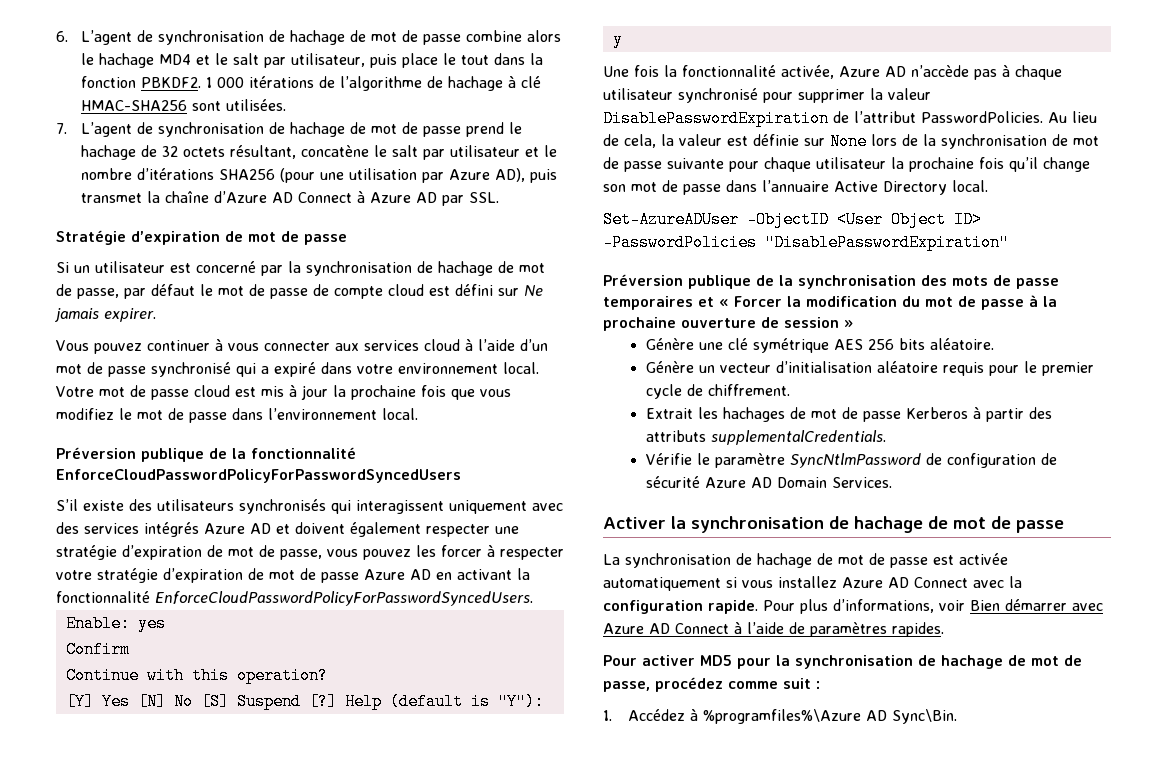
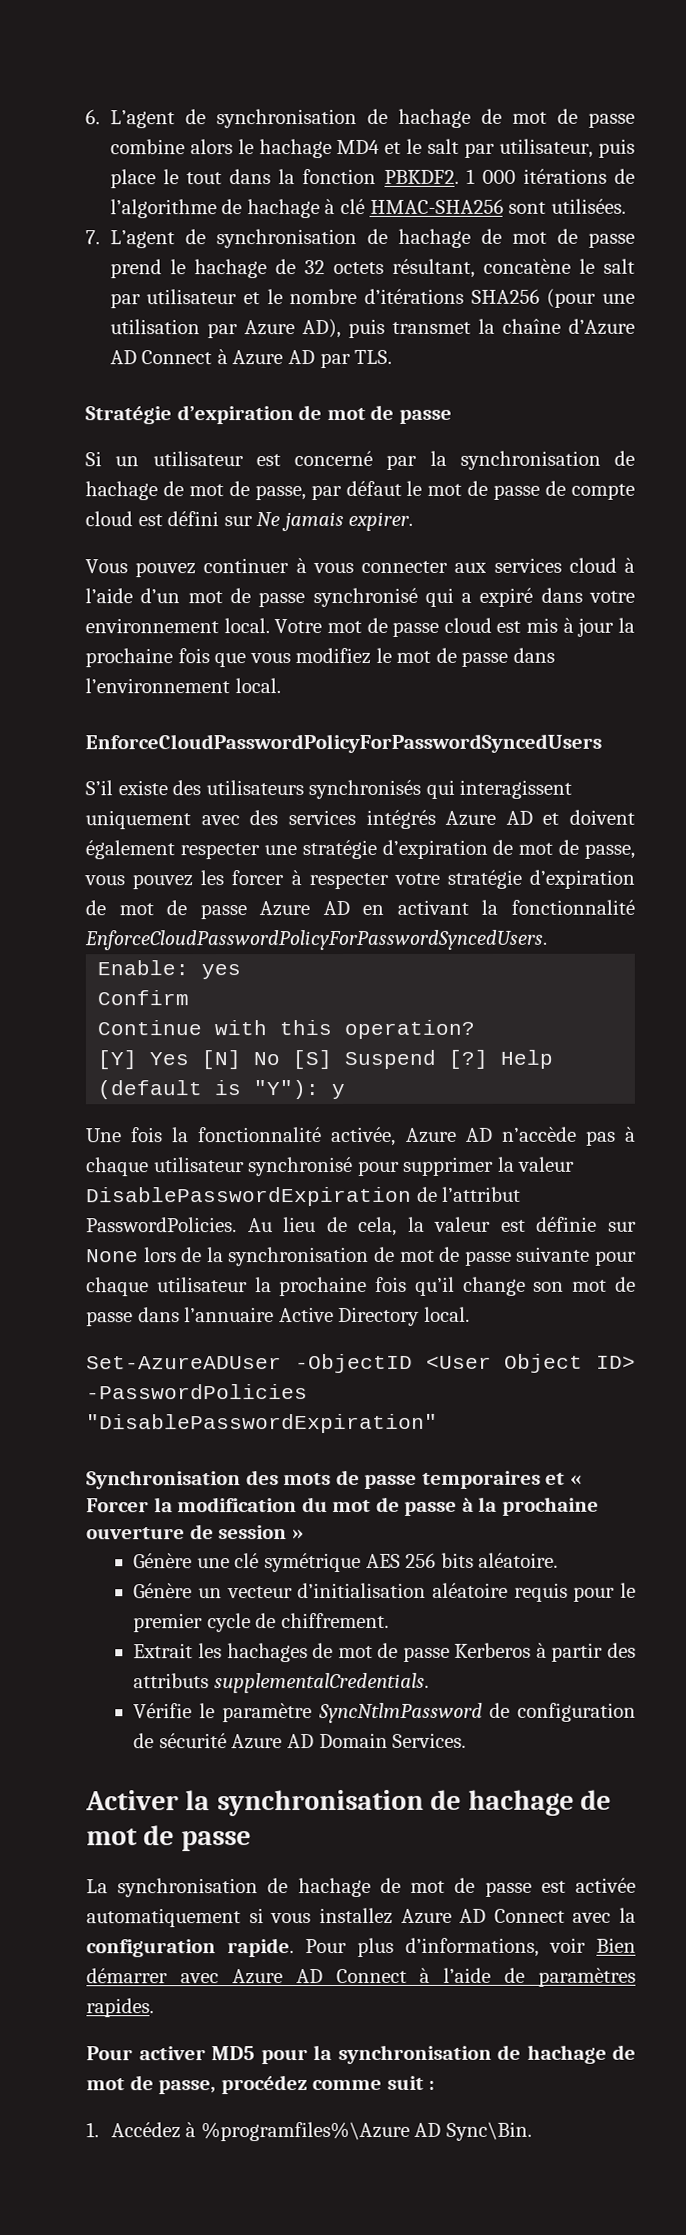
- 7. L’agent de synchronisation de hachage de mot de passe prend le hachage de 32 octets résultant, concatène le salt par utilisateur et le nombre d’itérations SHA256 (pour une utilisation par Azure AD), puis transmet la chaîne d’Azure AD Connect à Azure AD par SSL.
+ 7. L’agent de synchronisation de hachage de mot de passe prend le hachage de 32 octets résultant, concatène le salt par utilisateur et le nombre d’itérations SHA256 (pour une utilisation par Azure AD), puis transmet la chaîne d’Azure AD Connect à Azure AD par TLS.
- Préversion publique de la fonctionnalité EnforceCloudPasswordPolicyForPasswordSyncedUsers
+ EnforceCloudPasswordPolicyForPasswordSyncedUsers
- Préversion publique de la synchronisation des mots de passe temporaires et « Forcer la modification du mot de passe à la prochaine ouverture de session »
+ Synchronisation des mots de passe temporaires et « Forcer la modification du mot de passe à la prochaine ouverture de session »

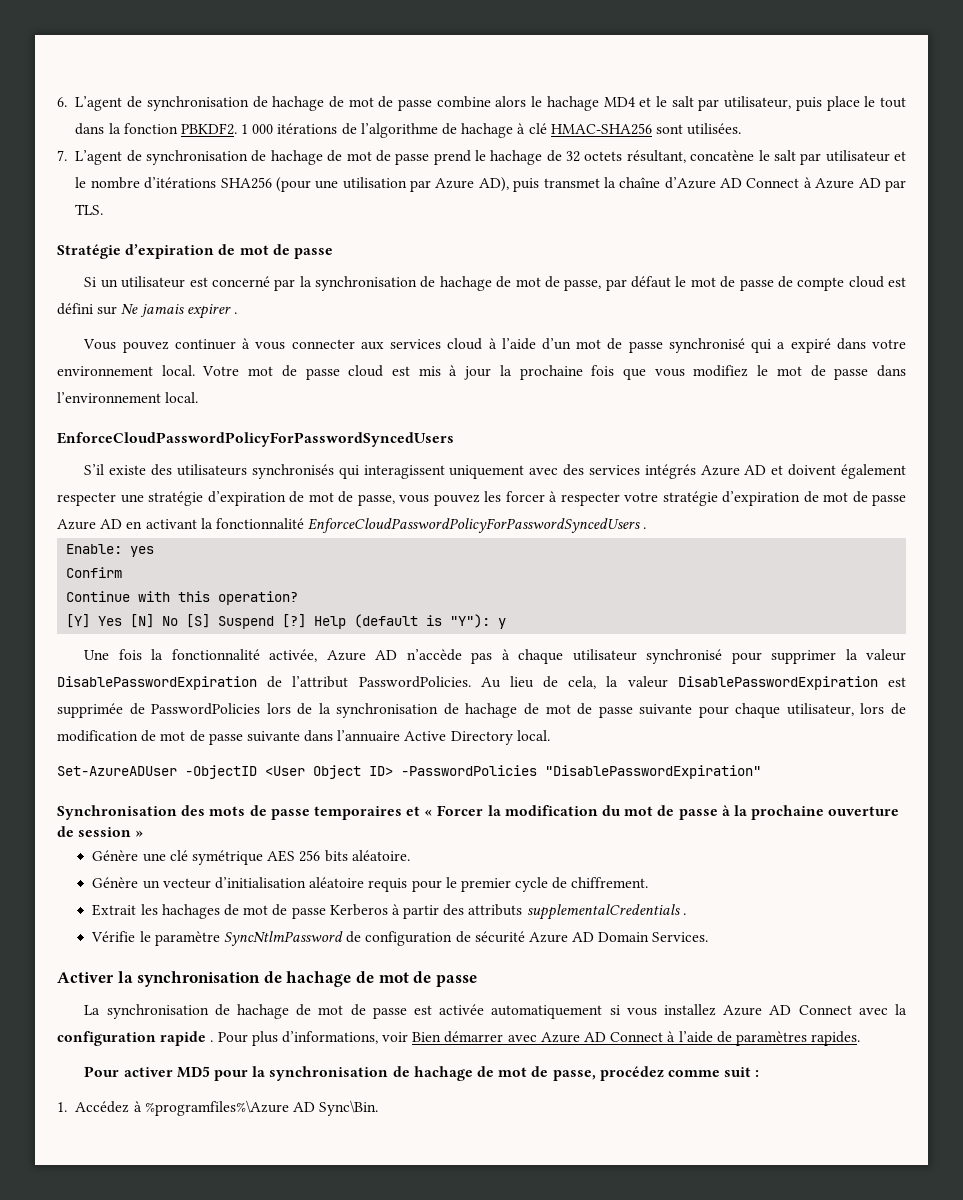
- Si un utilisateur est concerné par la synchronisation de hachage de mot de passe, par défaut le mot de passe de compte cloud est défini sur Ne jamais expirer.
+ Si un utilisateur est concerné par la synchronisation de hachage de mot de passe, par défaut le mot de passe de compte cloud est défini sur Ne jamais expirer .
- S’il existe des utilisateurs synchronisés qui interagissent uniquement avec des services intégrés Azure AD et doivent également respecter une stratégie d’expiration de mot de passe, vous pouvez les forcer à respecter votre stratégie d’expiration de mot de passe Azure AD en activant la fonctionnalité EnforceCloudPasswordPolicyForPasswordSyncedUsers.
+ S’il existe des utilisateurs synchronisés qui interagissent uniquement avec des services intégrés Azure AD et doivent également respecter une stratégie d’expiration de mot de passe, vous pouvez les forcer à respecter votre stratégie d’expiration de mot de passe Azure AD en activant la fonctionnalité EnforceCloudPasswordPolicyForPasswordSyncedUsers .
- Au lieu de cela, la valeur est définie sur None lors de la synchronisation de mot de passe suivante pour chaque utilisateur la prochaine fois qu’il change son mot de passe dans l’annuaire Active Directory local.
+ Au lieu de cela, la valeur DisablePasswordExpiration est supprimée de PasswordPolicies lors de la synchronisation de hachage de mot de passe suivante pour chaque utilisateur, lors de modification de mot de passe suivante dans l’annuaire Active Directory local.
- Extrait les hachages de mot de passe Kerberos à partir des attributs supplementalCredentials.
+ Extrait les hachages de mot de passe Kerberos à partir des attributs supplementalCredentials .
- La synchronisation de hachage de mot de passe est activée automatiquement si vous installez Azure AD Connect avec la configuration rapide.
+ La synchronisation de hachage de mot de passe est activée automatiquement si vous installez Azure AD Connect avec la configuration rapide .

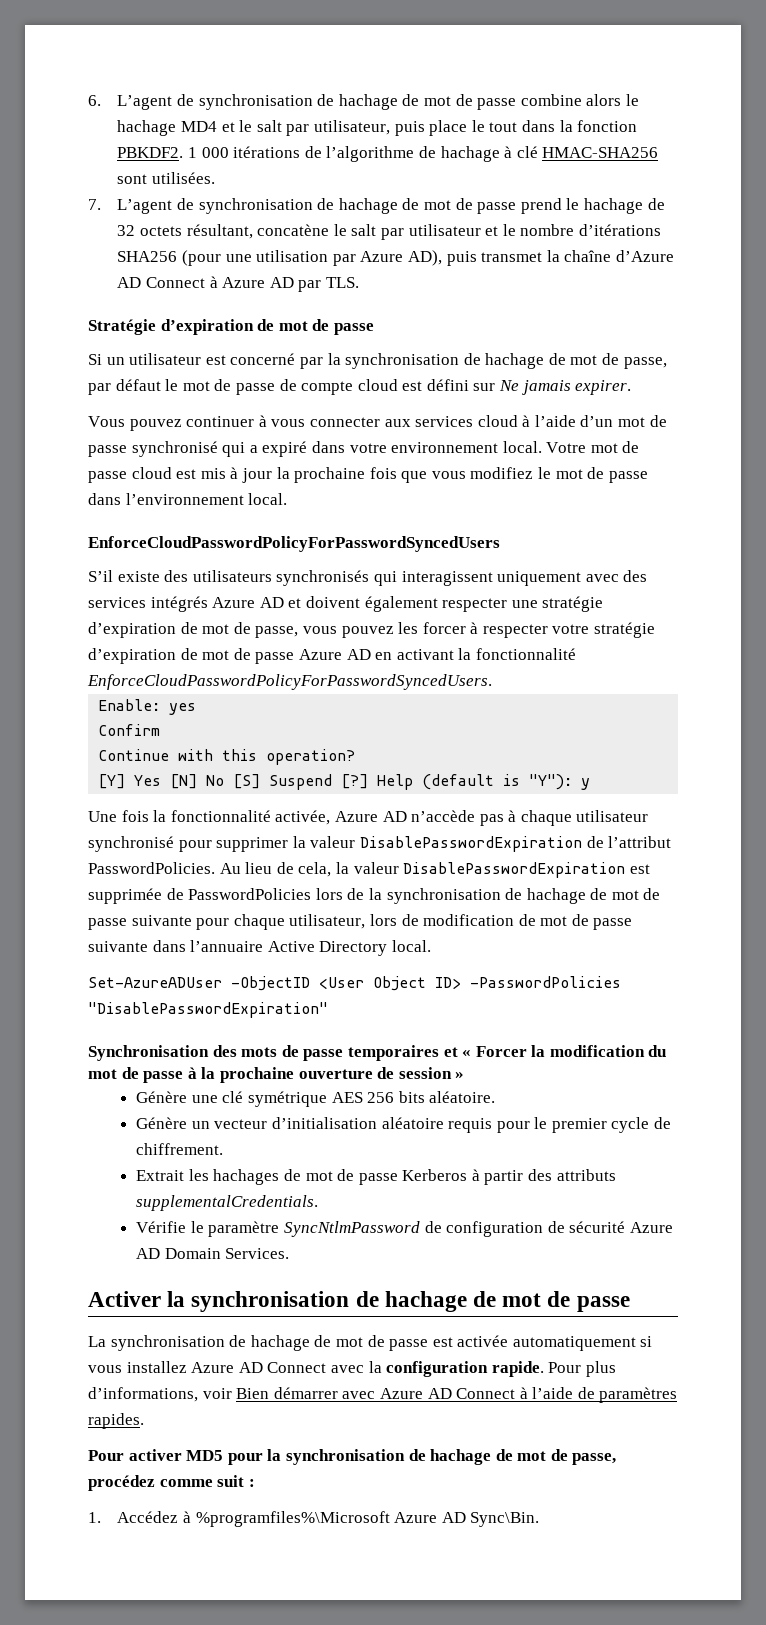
- Si un utilisateur est concerné par la synchronisation de hachage de mot de passe, par défaut le mot de passe de compte cloud est défini sur Ne jamais expirer .
+ Si un utilisateur est concerné par la synchronisation de hachage de mot de passe, par défaut le mot de passe de compte cloud est défini sur Ne jamais expirer.
- S’il existe des utilisateurs synchronisés qui interagissent uniquement avec des services intégrés Azure AD et doivent également respecter une stratégie d’expiration de mot de passe, vous pouvez les forcer à respecter votre stratégie d’expiration de mot de passe Azure AD en activant la fonctionnalité EnforceCloudPasswordPolicyForPasswordSyncedUsers .
+ S’il existe des utilisateurs synchronisés qui interagissent uniquement avec des services intégrés Azure AD et doivent également respecter une stratégie d’expiration de mot de passe, vous pouvez les forcer à respecter votre stratégie d’expiration de mot de passe Azure AD en activant la fonctionnalité EnforceCloudPasswordPolicyForPasswordSyncedUsers.
- Extrait les hachages de mot de passe Kerberos à partir des attributs supplementalCredentials .
+ Extrait les hachages de mot de passe Kerberos à partir des attributs supplementalCredentials.
- La synchronisation de hachage de mot de passe est activée automatiquement si vous installez Azure AD Connect avec la configuration rapide .
+ La synchronisation de hachage de mot de passe est activée automatiquement si vous installez Azure AD Connect avec la configuration rapide.
- 1. Accédez à %programfiles%\Azure AD Sync\Bin.
+ 1. Accédez à %programfiles%\Microsoft Azure AD Sync\Bin.

